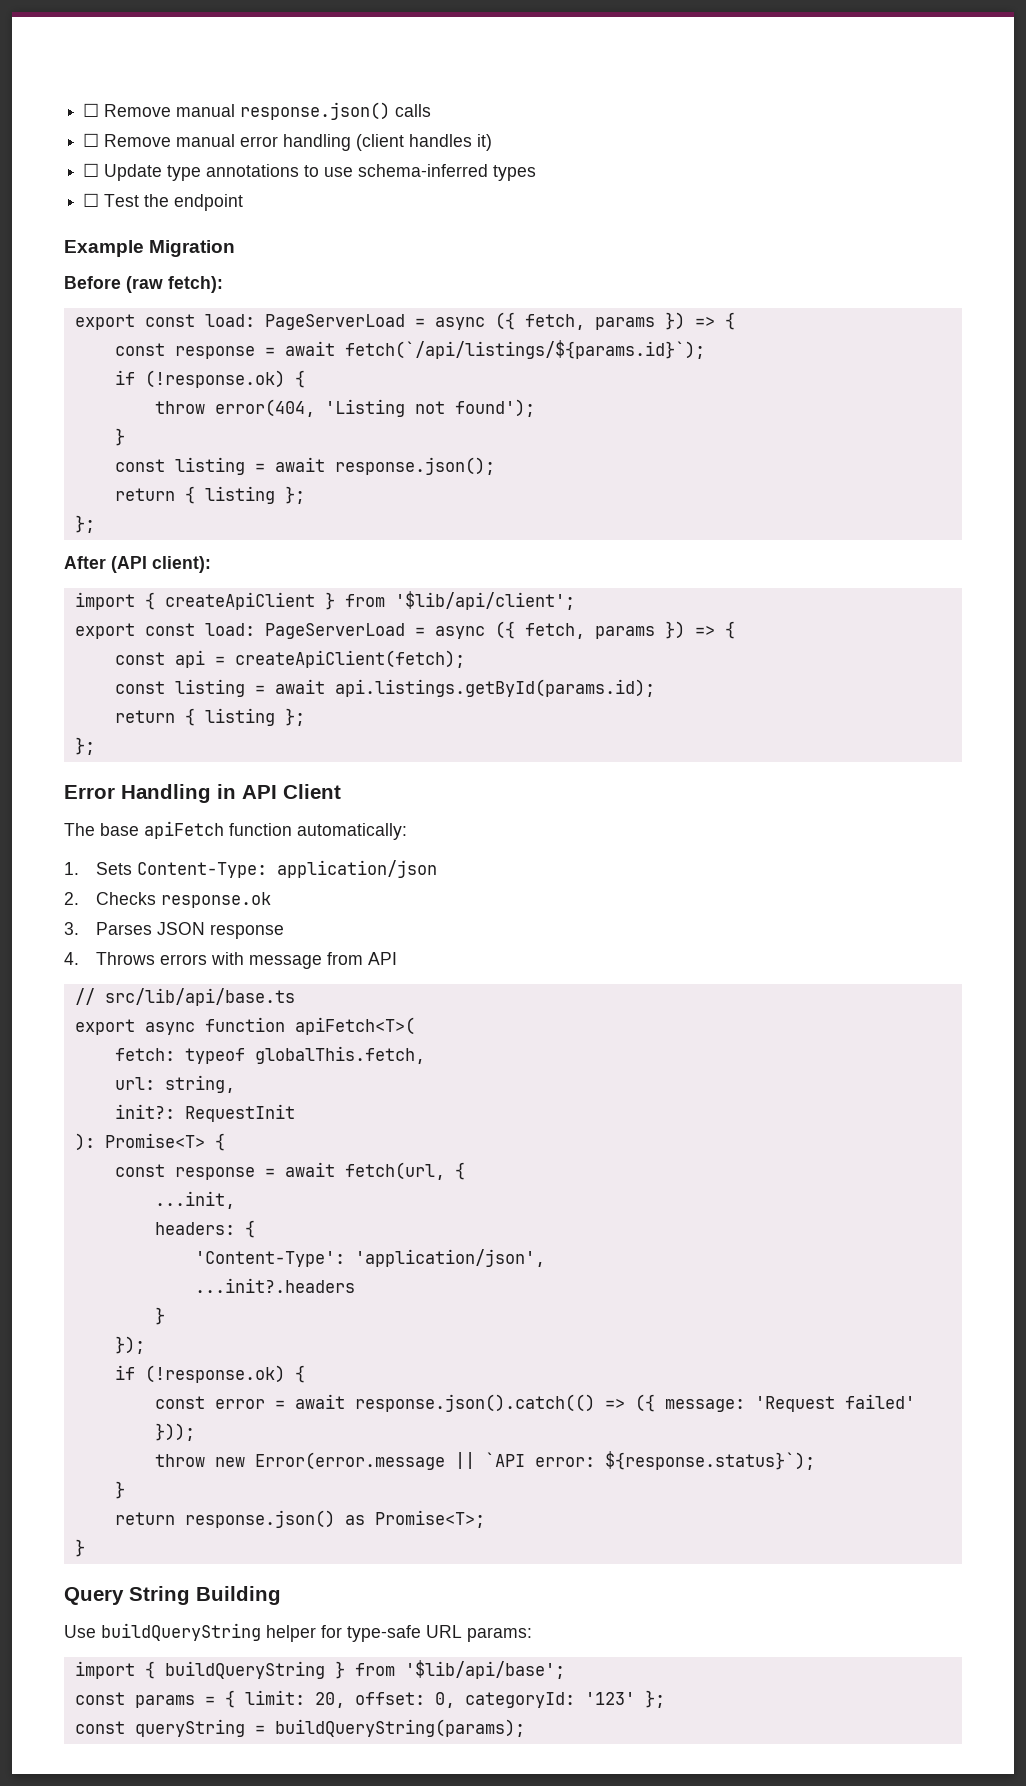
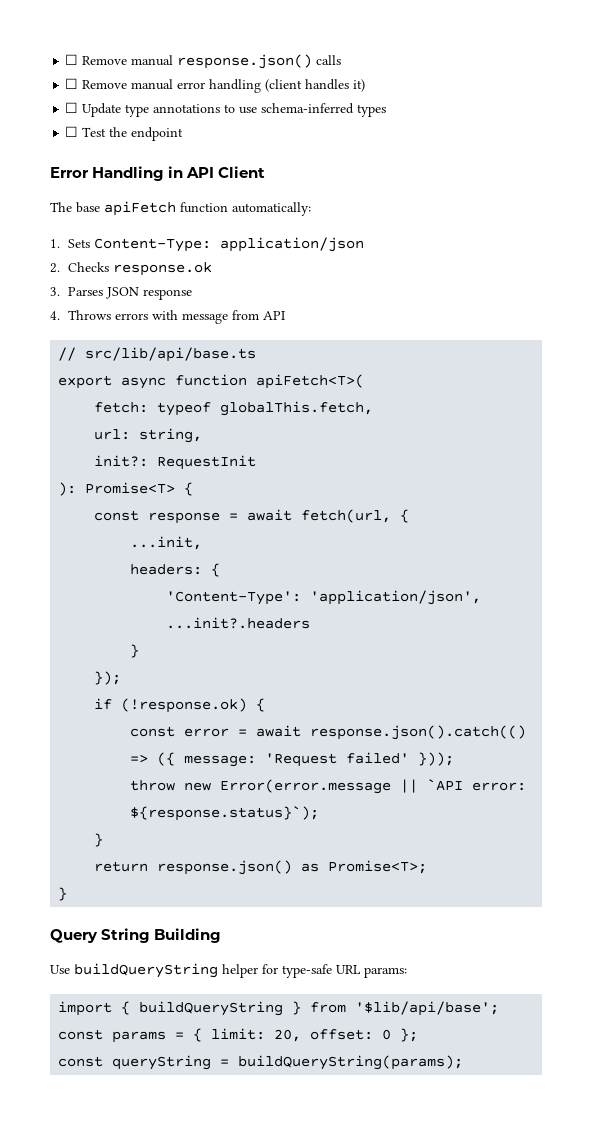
- Example Migration
- Before (raw fetch):
- export const load: PageServerLoad = async ({ fetch, params }) => {
- const response = await fetch(`/api/listings/${params.id}`);
- if (!response.ok) {
- throw error(404, 'Listing not found');
- }
- const listing = await response.json();
- return { listing };
- };
- After (API client):
- import { createApiClient } from '$lib/api/client';
- export const load: PageServerLoad = async ({ fetch, params }) => {
- const api = createApiClient(fetch);
- const listing = await api.listings.getById(params.id);
- return { listing };
- };
- const params = { limit: 20, offset: 0, categoryId: '123' };
+ const params = { limit: 20, offset: 0 };

